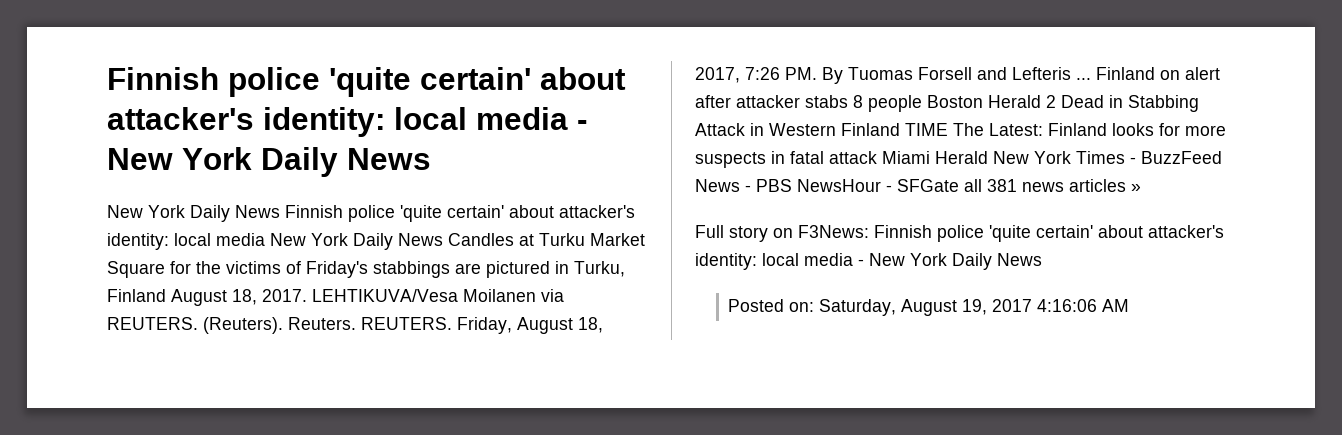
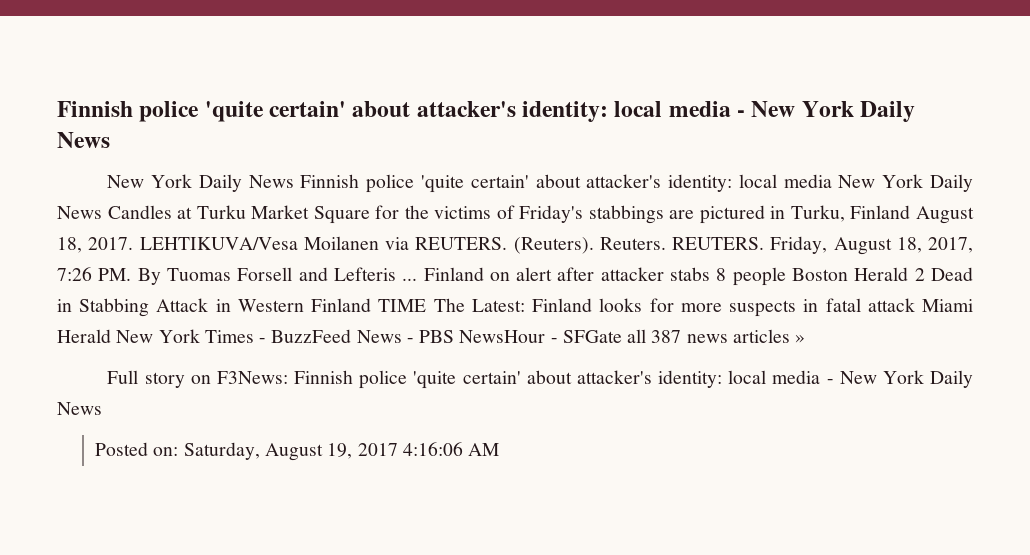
- Finland on alert after attacker stabs 8 people Boston Herald 2 Dead in Stabbing Attack in Western Finland TIME The Latest: Finland looks for more suspects in fatal attack Miami Herald New York Times - BuzzFeed News - PBS NewsHour - SFGate all 381 news articles »
+ Finland on alert after attacker stabs 8 people Boston Herald 2 Dead in Stabbing Attack in Western Finland TIME The Latest: Finland looks for more suspects in fatal attack Miami Herald New York Times - BuzzFeed News - PBS NewsHour - SFGate all 387 news articles »

